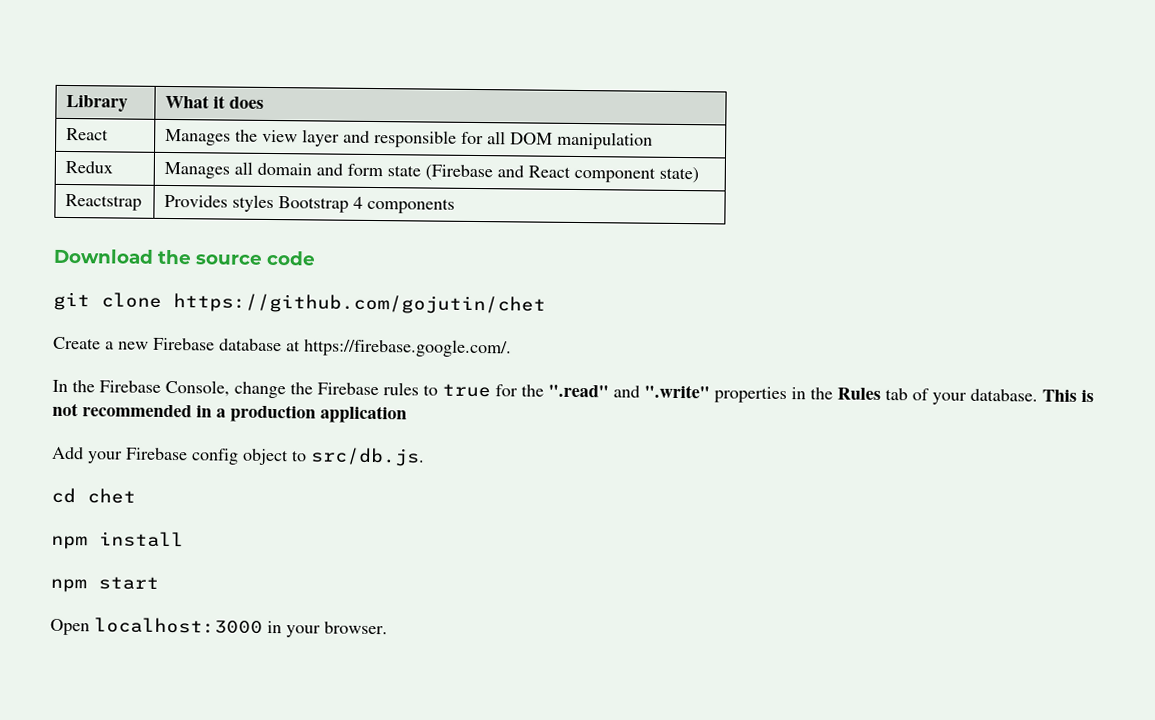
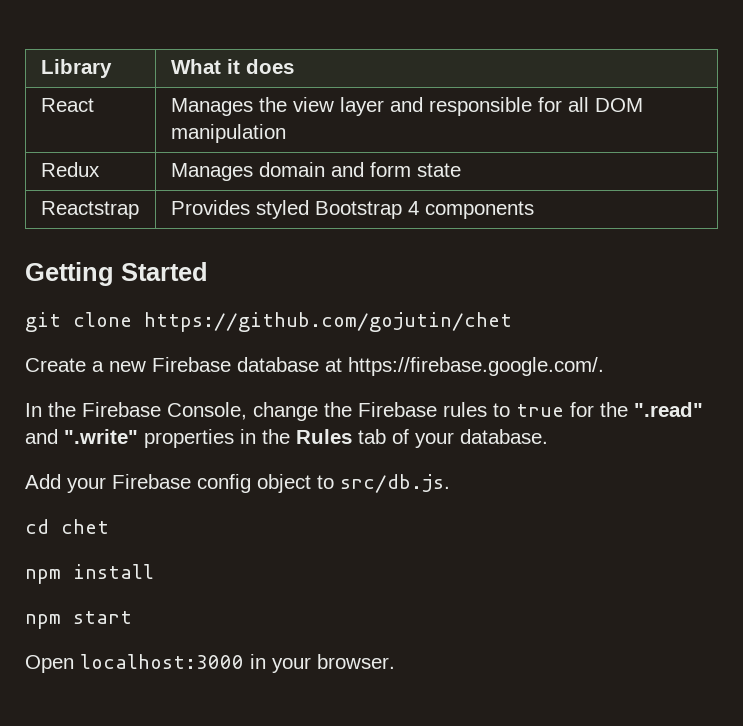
- Redux | Manages all domain and form state (Firebase and React component state)
+ Redux | Manages domain and form state
- Reactstrap | Provides styles Bootstrap 4 components
+ Reactstrap | Provides styled Bootstrap 4 components
- Download the source code
+ Getting Started
- This is not recommended in a production application

